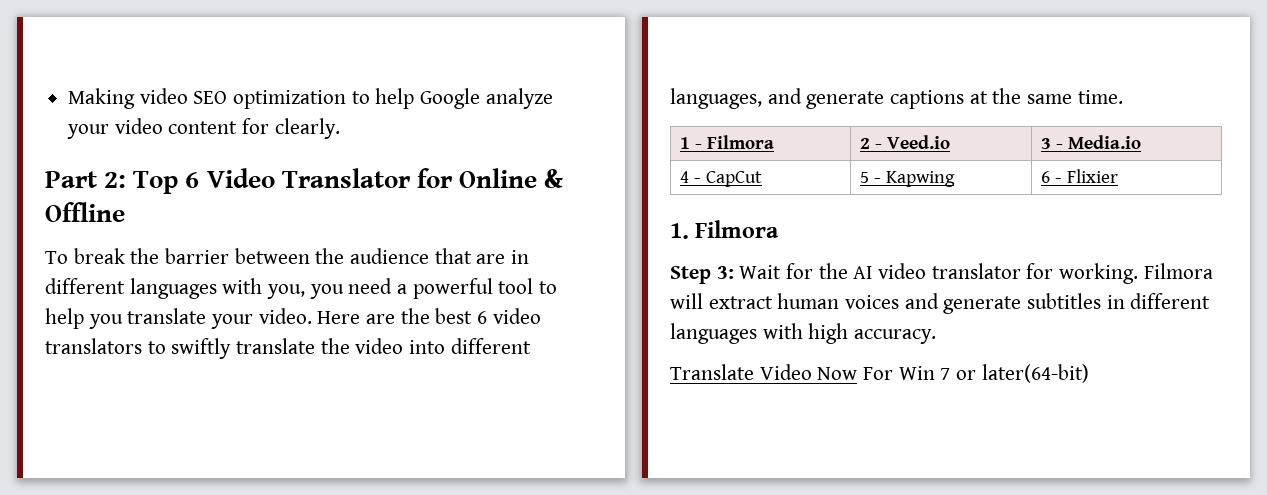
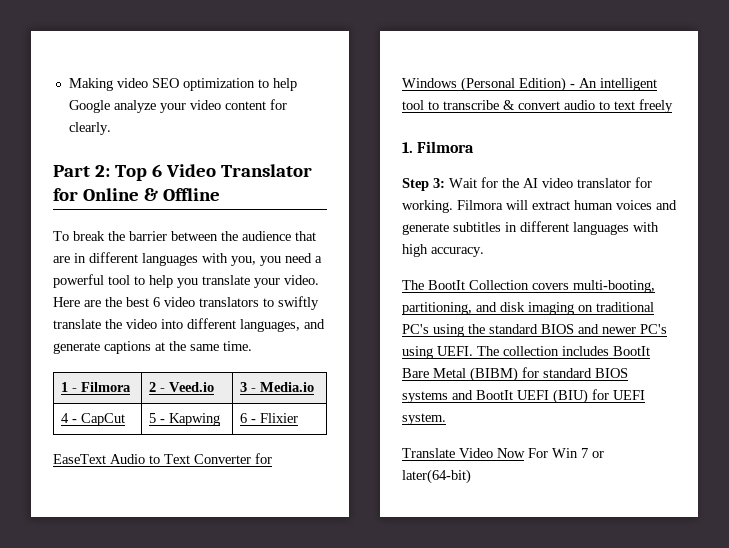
+ EaseText Audio to Text Converter for Windows (Personal Edition) - An intelligent tool to transcribe & convert audio to text freely
+ The BootIt Collection covers multi-booting, partitioning, and disk imaging on traditional PC's using the standard BIOS and newer PC's using UEFI. The collection includes BootIt Bare Metal (BIBM) for standard BIOS systems and BootIt UEFI (BIU) for UEFI system.

